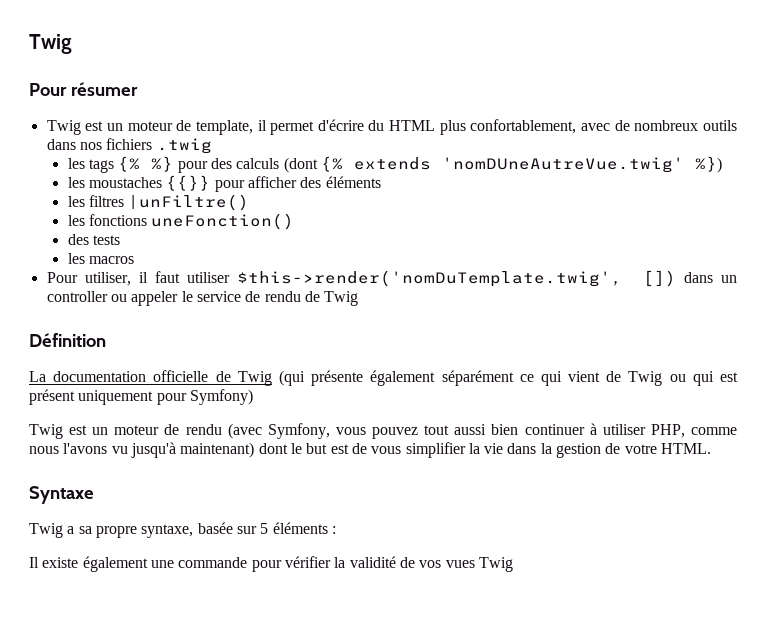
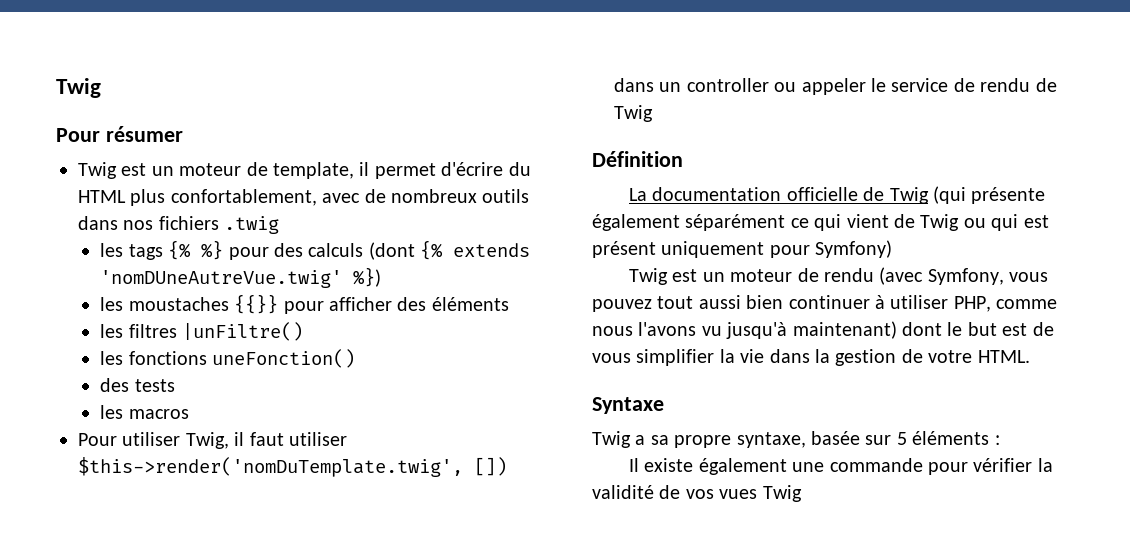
- Pour utiliser, il faut utiliser $this->render('nomDuTemplate.twig', []) dans un controller ou appeler le service de rendu de Twig
+ Pour utiliser Twig, il faut utiliser $this->render('nomDuTemplate.twig', []) dans un controller ou appeler le service de rendu de Twig

